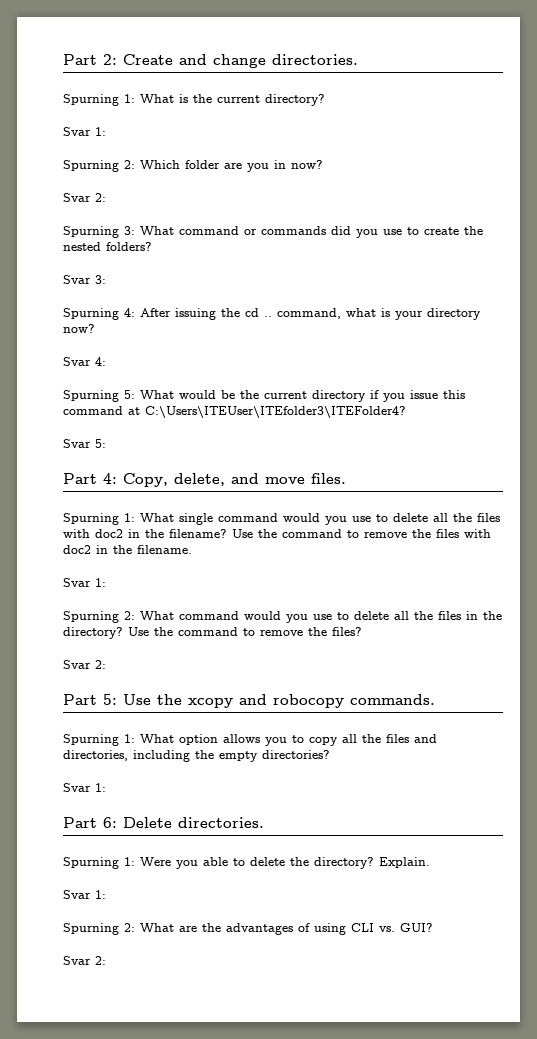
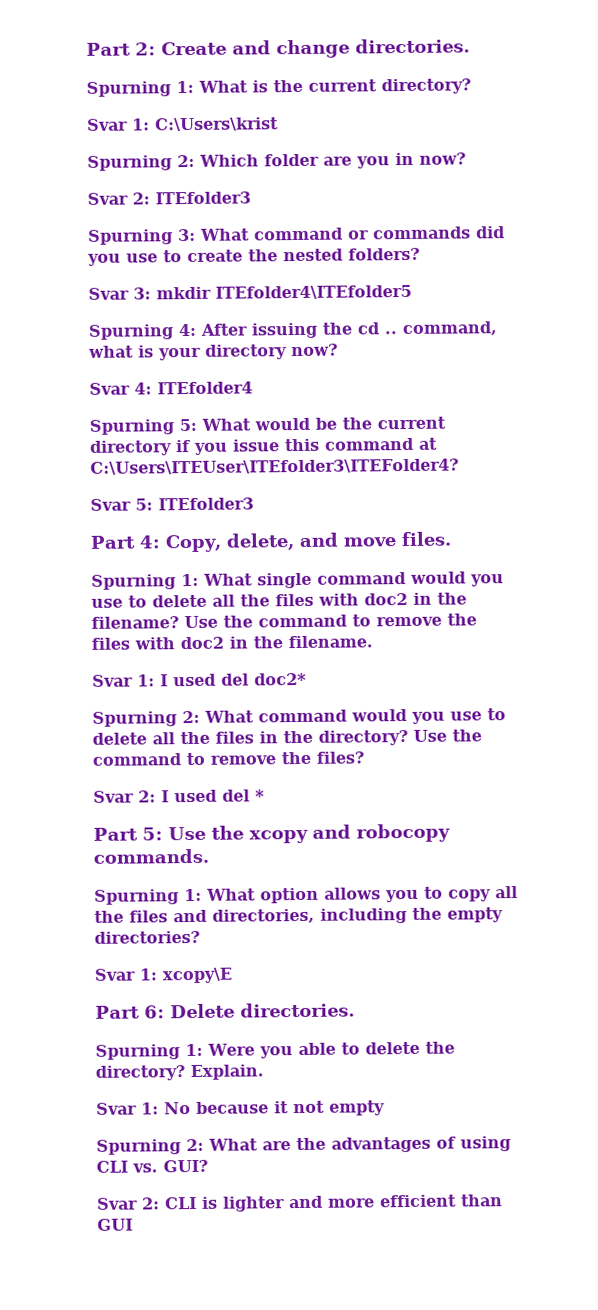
  Spurning 1: What is the current directory?
- Svar 1:
+ Svar 1: C:\Users\krist
  Spurning 2: Which folder are you in now?
- Svar 2:
+ Svar 2: ITEfolder3
- Svar 3:
+ Svar 3: mkdir ITEfolder4\ITEfolder5
- Svar 4:
+ Svar 4: ITEfolder4
- Svar 5:
+ Svar 5: ITEfolder3
  Use the command to remove the files with doc2 in the filename.
- Svar 1:
+ Svar 1: I used del doc2*
  Use the command to remove the files?
- Svar 2:
+ Svar 2: I used del *
  Spurning 1: What option allows you to copy all the files and directories, including the empty directories?
- Svar 1:
+ Svar 1: xcopy\E
  Explain.
- Svar 1:
+ Svar 1: No because it not empty
  Spurning 2: What are the advantages of using CLI vs. GUI?
- Svar 2:
+ Svar 2: CLI is lighter and more efficient than GUI

